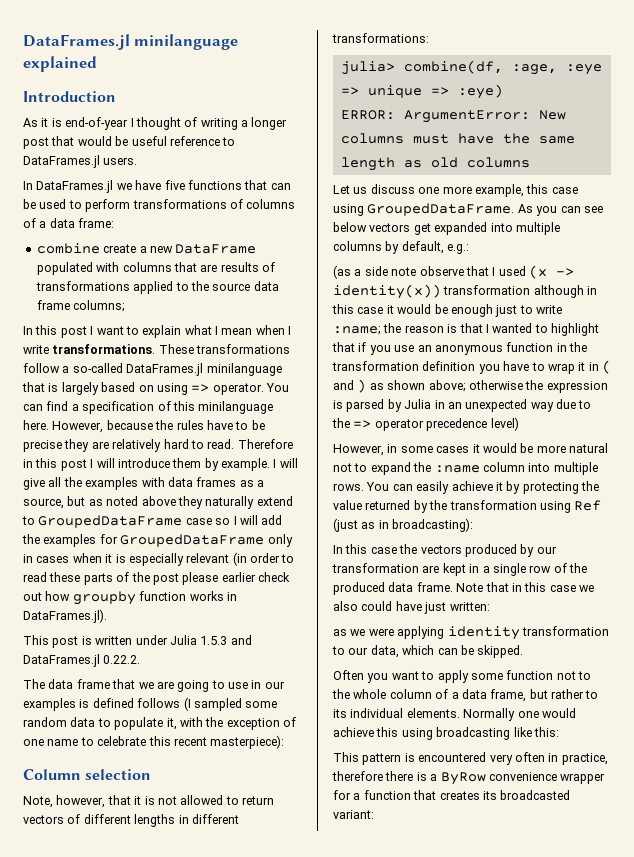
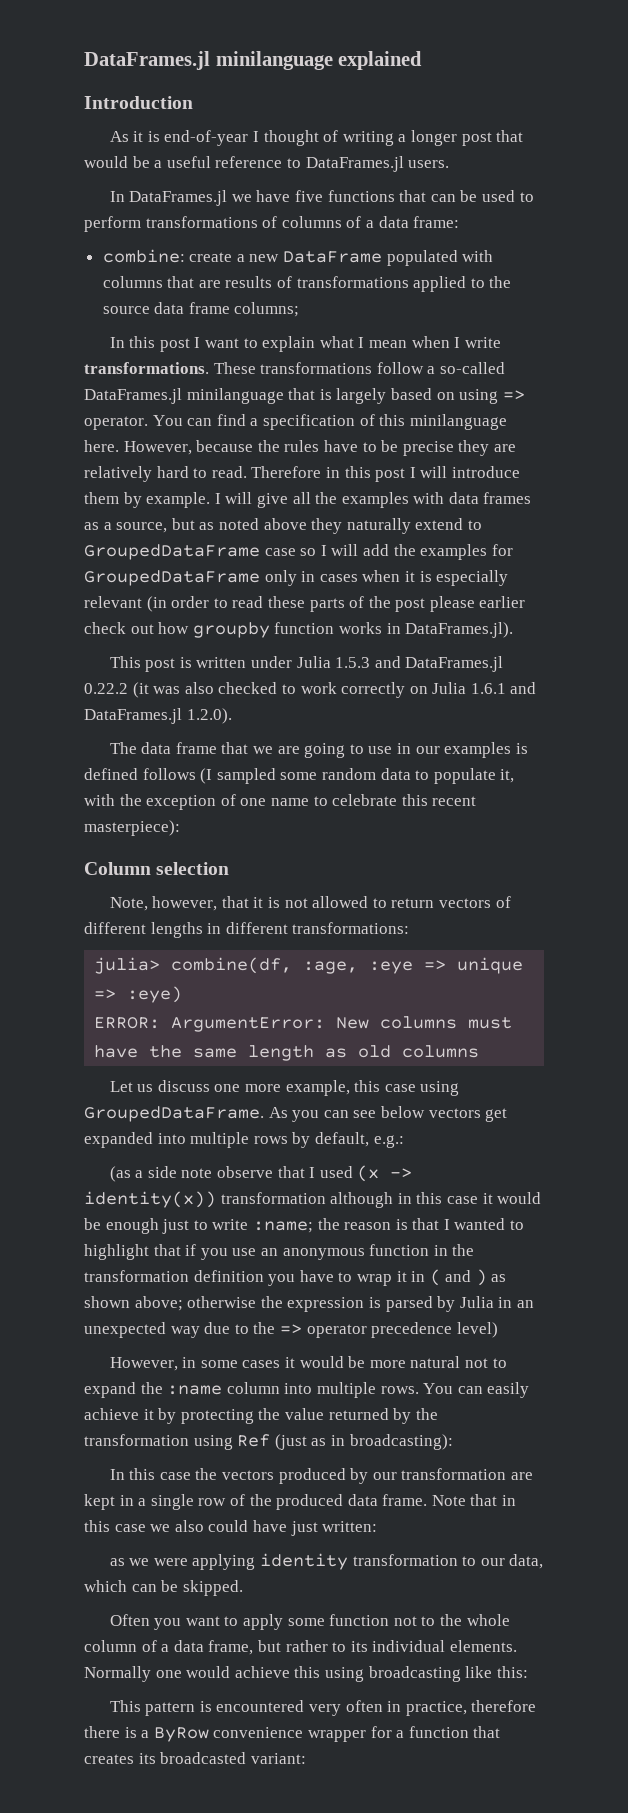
- As it is end-of-year I thought of writing a longer post that would be useful reference to DataFrames.jl users.
+ As it is end-of-year I thought of writing a longer post that would be a useful reference to DataFrames.jl users.
- combine create a new DataFrame populated with columns that are results of transformations applied to the source data frame columns;
+ combine: create a new DataFrame populated with columns that are results of transformations applied to the source data frame columns;
- This post is written under Julia 1.5.3 and DataFrames.jl 0.22.2.
+ This post is written under Julia 1.5.3 and DataFrames.jl 0.22.2 (it was also checked to work correctly on Julia 1.6.1 and DataFrames.jl 1.2.0).
- As you can see below vectors get expanded into multiple columns by default, e.g.:
+ As you can see below vectors get expanded into multiple rows by default, e.g.:

